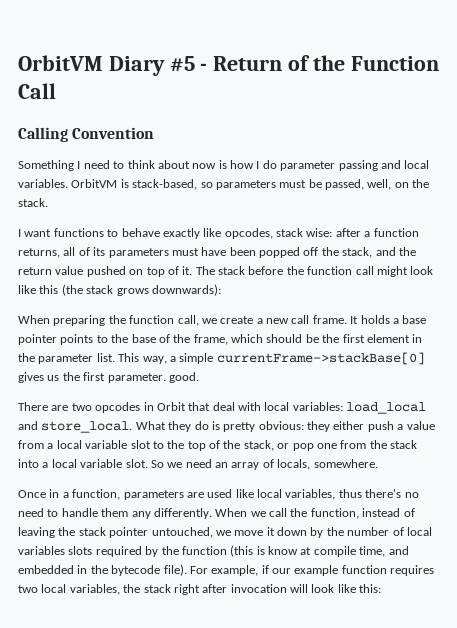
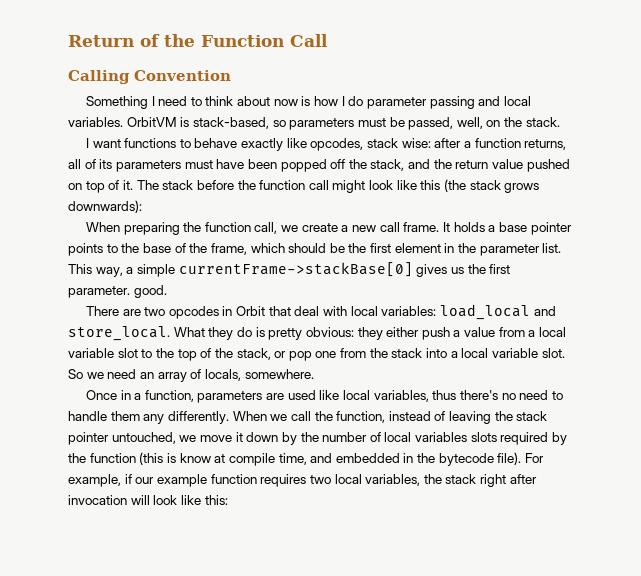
- OrbitVM Diary #5 - Return of the Function Call
+ Return of the Function Call

